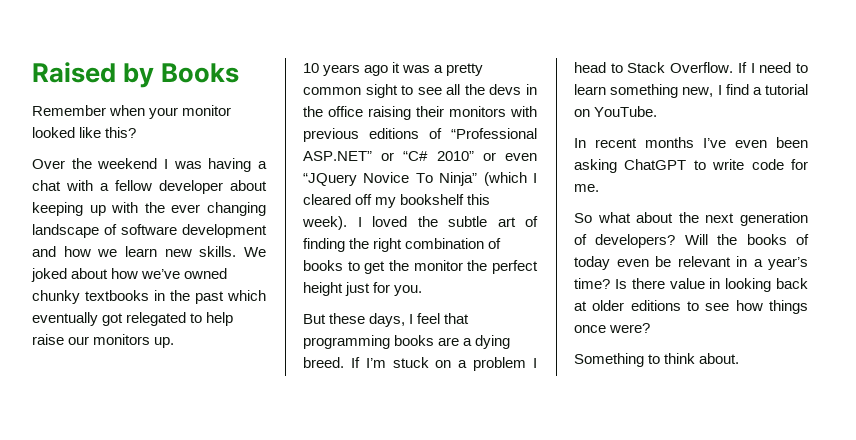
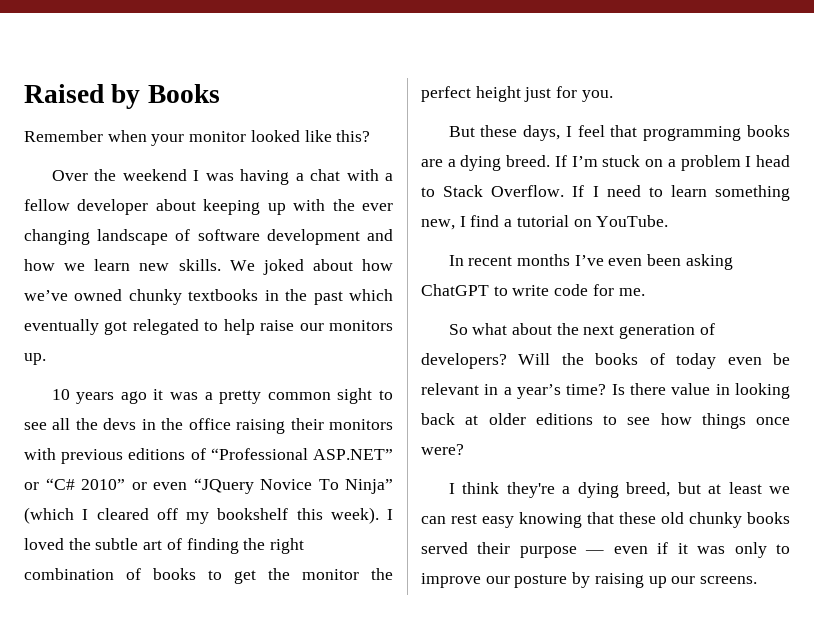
- Something to think about.
+ I think they're a dying breed, but at least we can rest easy knowing that these old chunky books served their purpose — even if it was only to improve our posture by raising up our screens.

